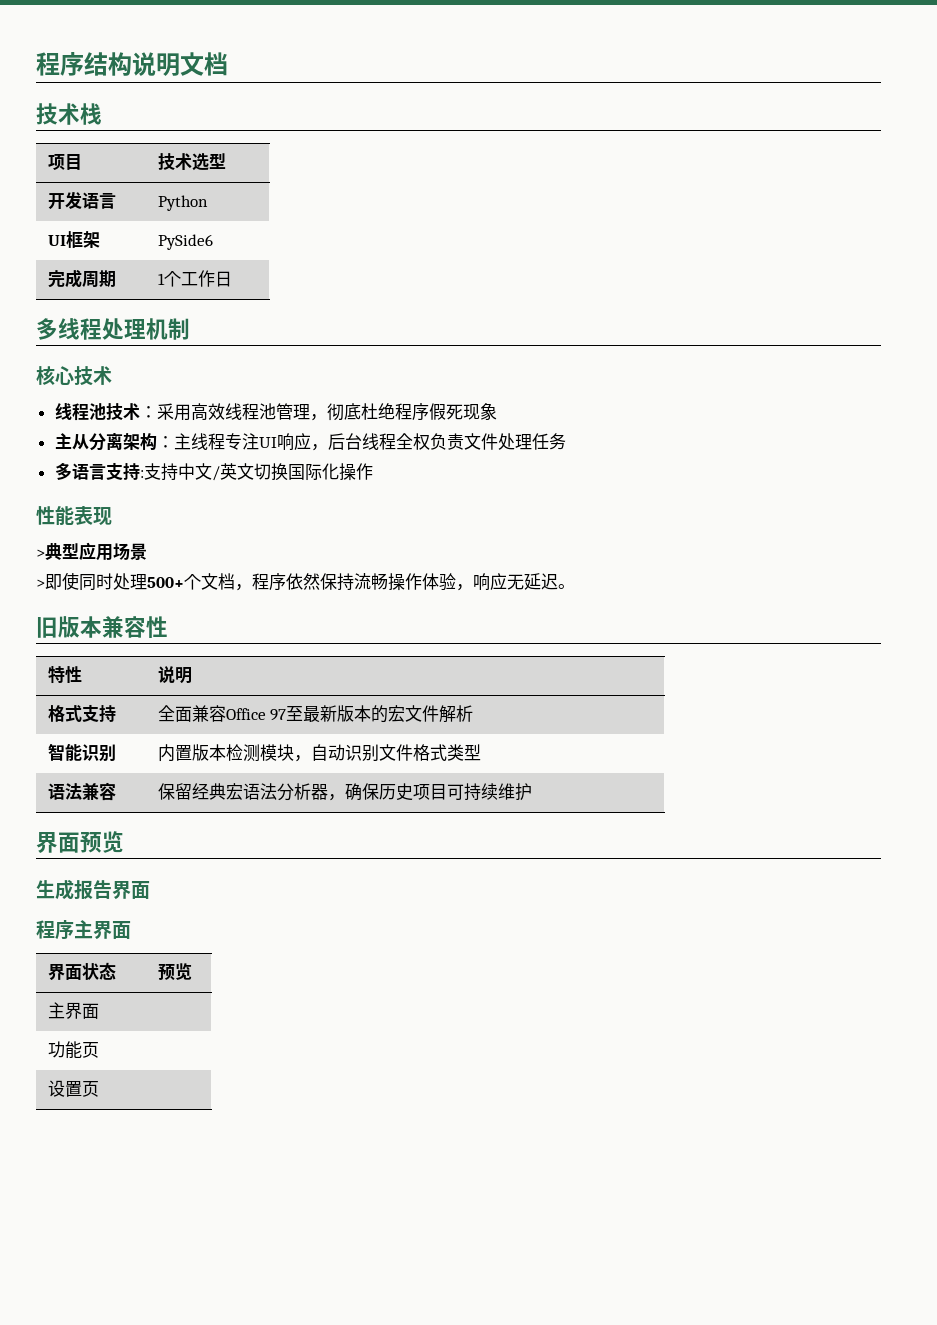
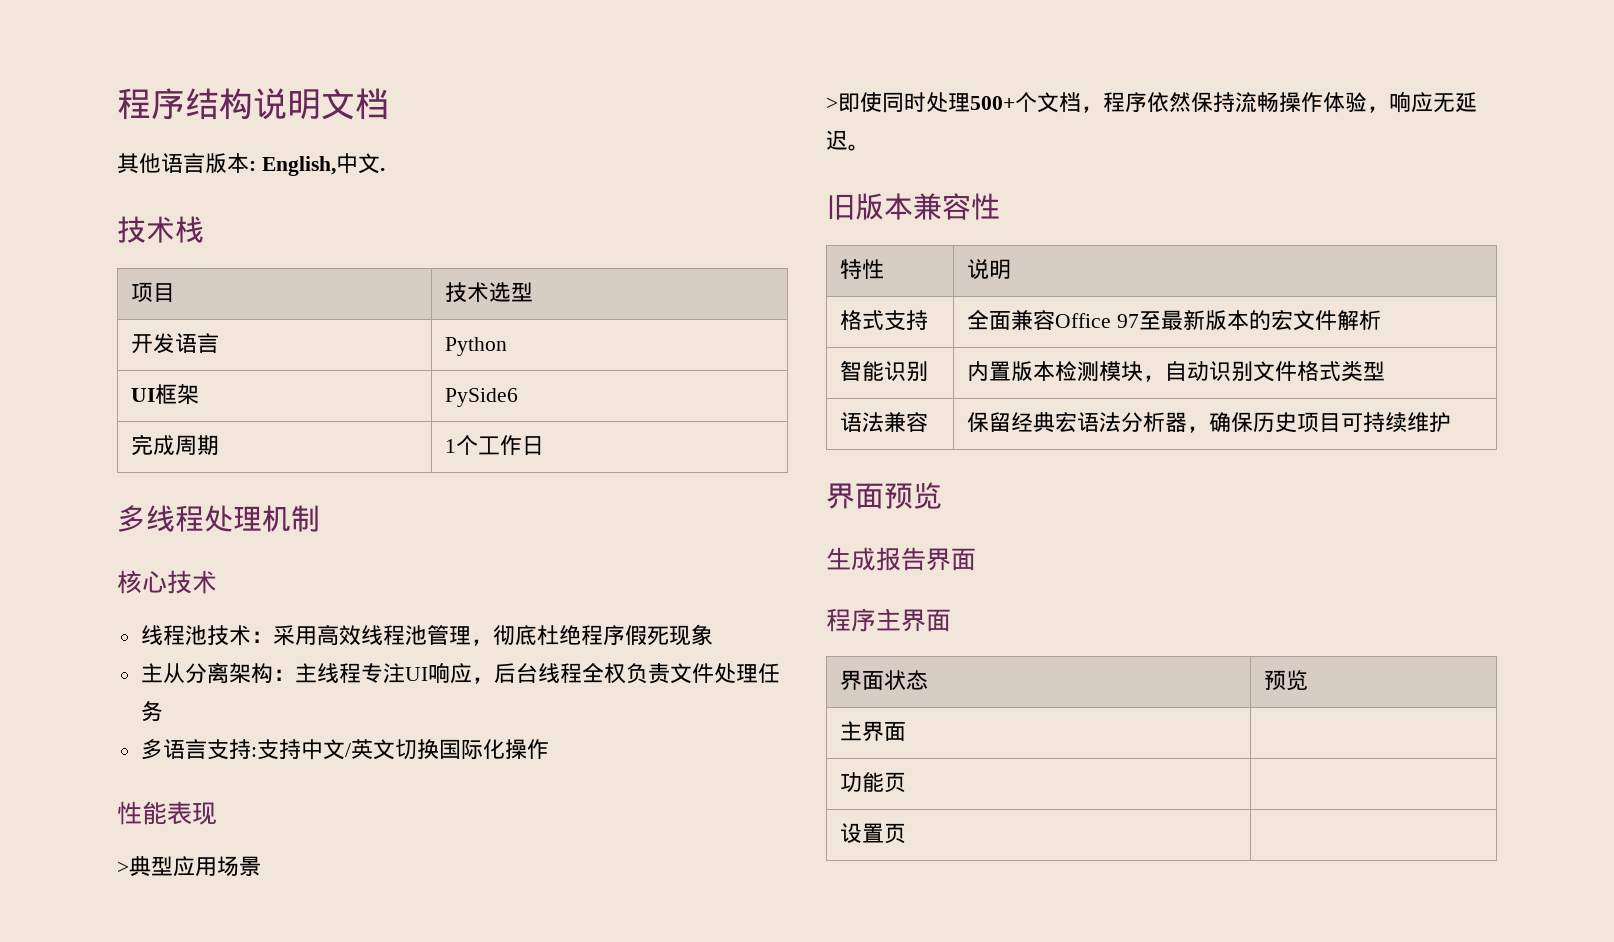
+ 其他语言版本: English,中文.

